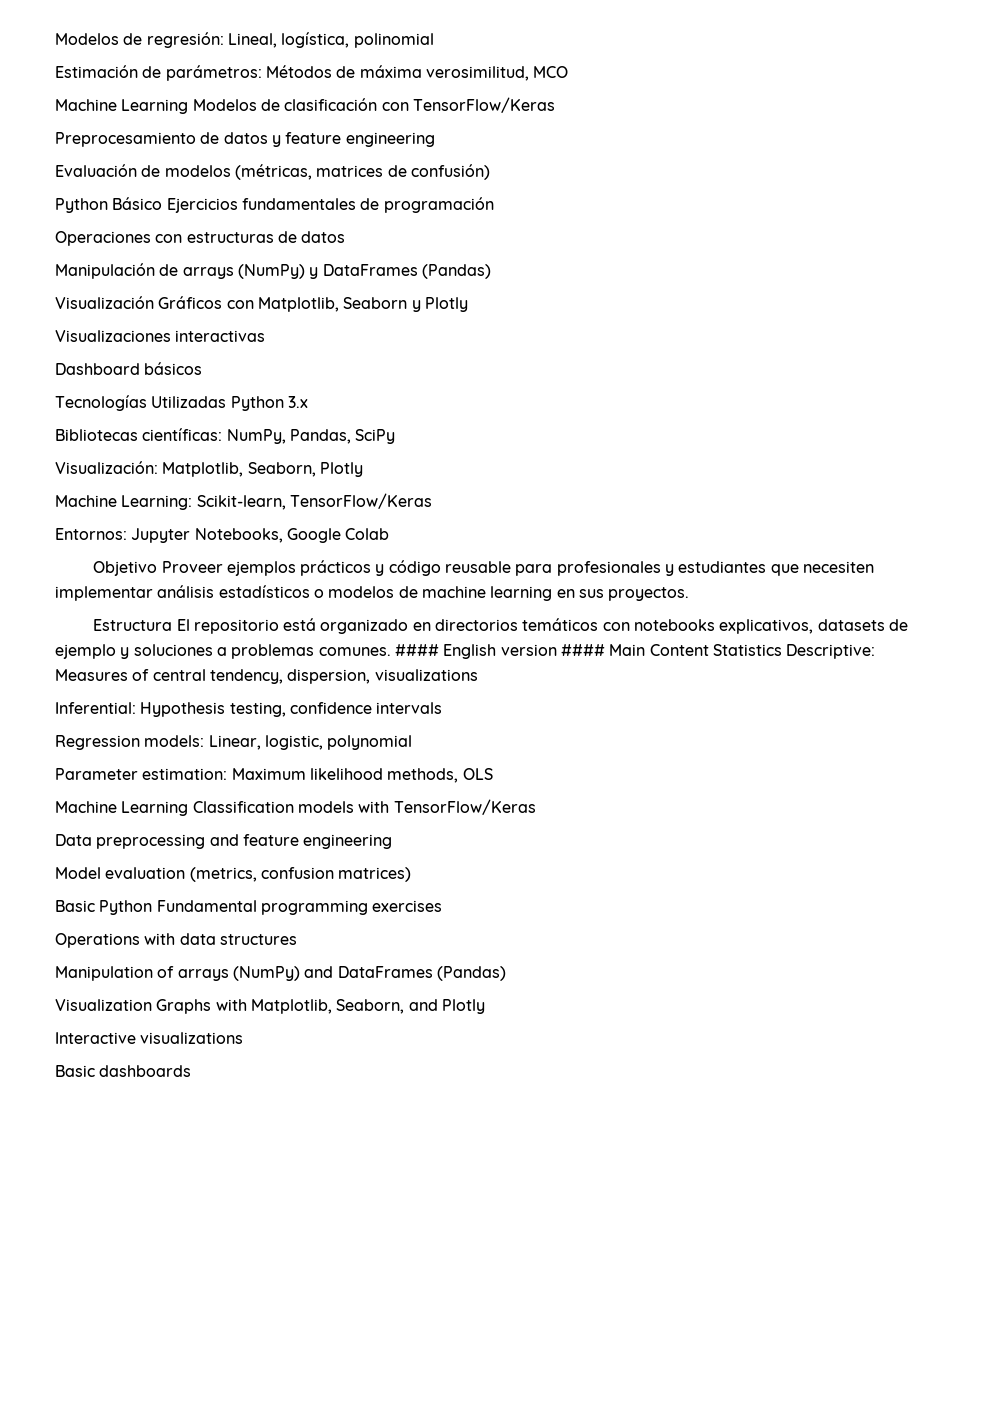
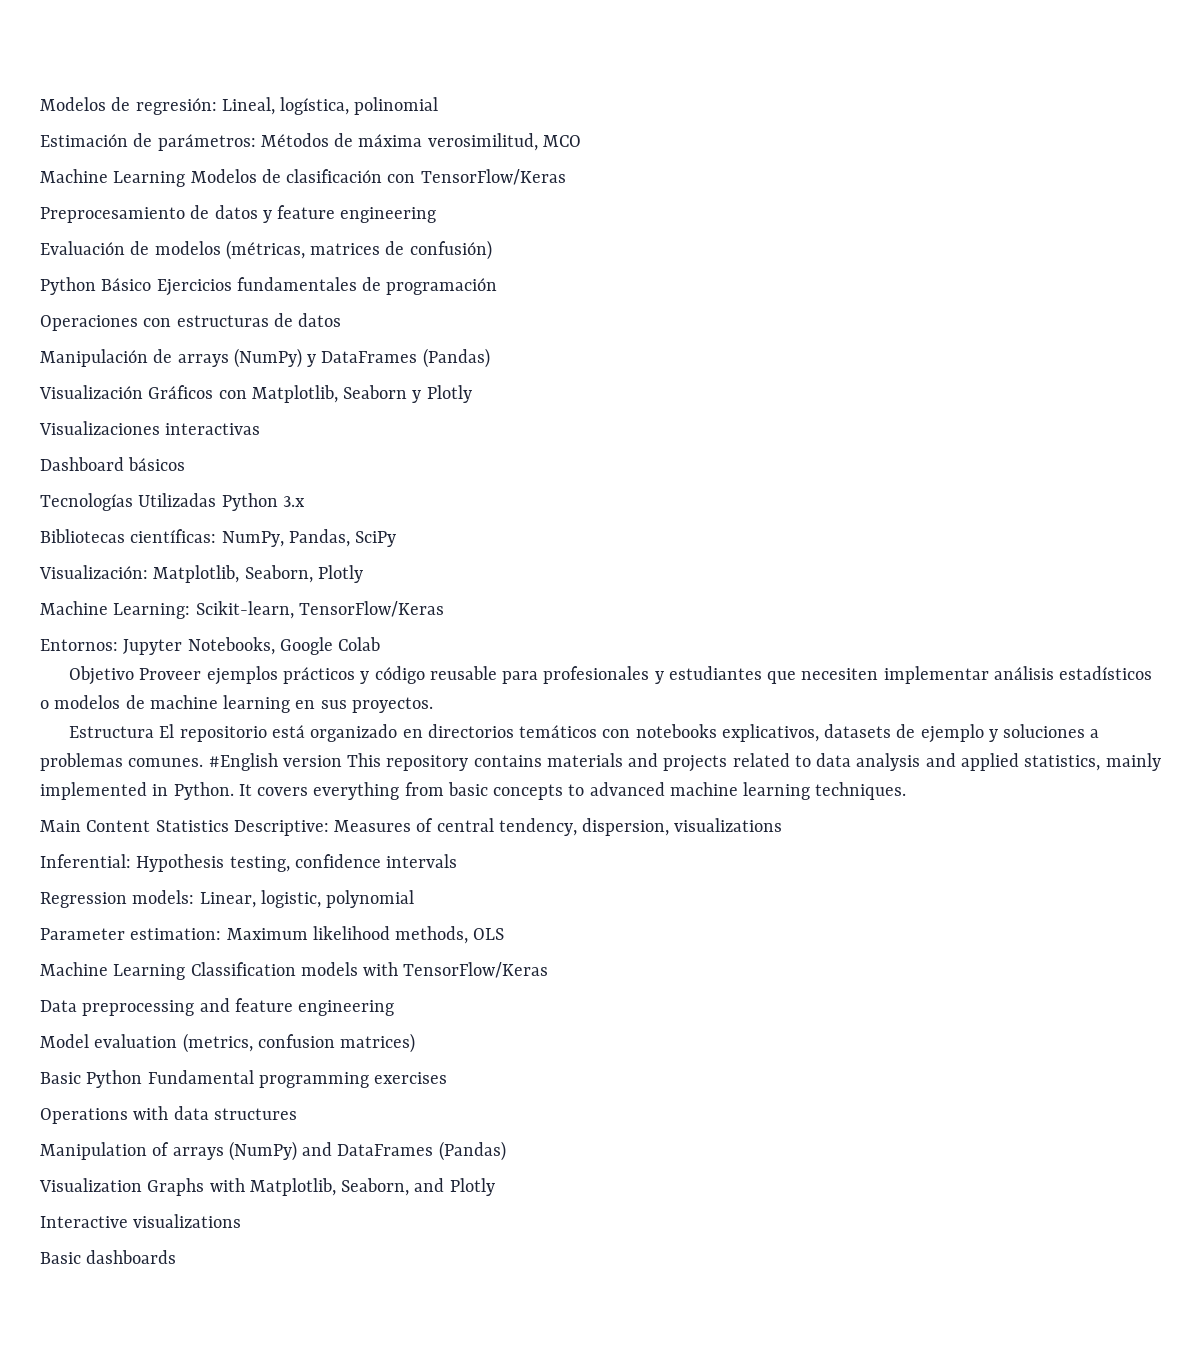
- #### English version #### Main Content Statistics Descriptive: Measures of central tendency, dispersion, visualizations
+ #English version This repository contains materials and projects related to data analysis and applied statistics, mainly implemented in Python. It covers everything from basic concepts to advanced machine learning techniques.
+ Main Content Statistics Descriptive: Measures of central tendency, dispersion, visualizations

